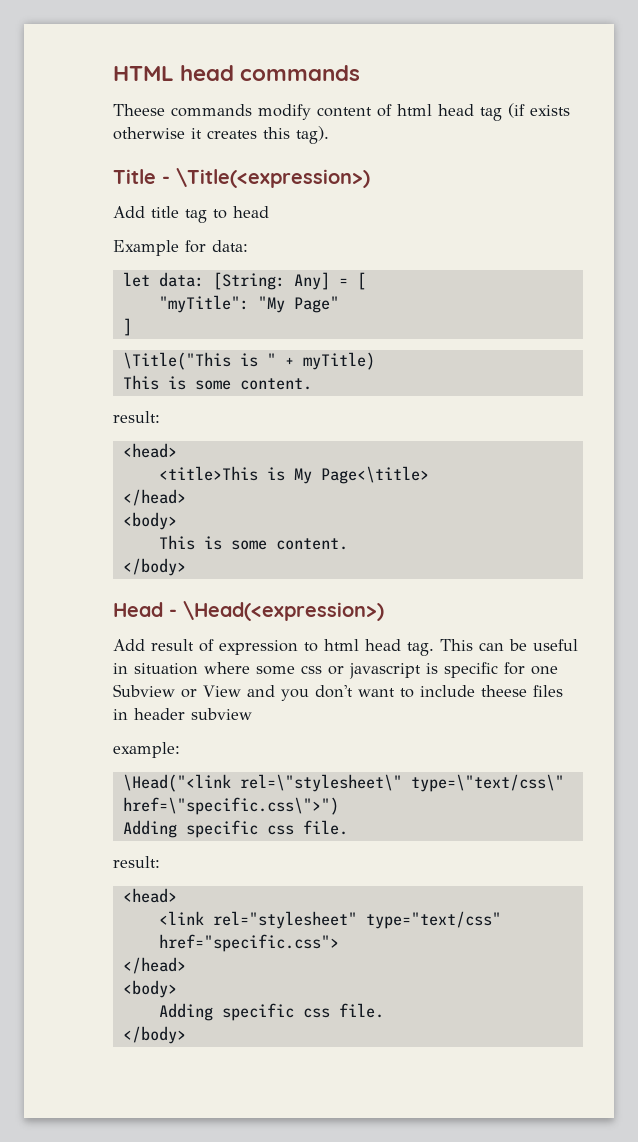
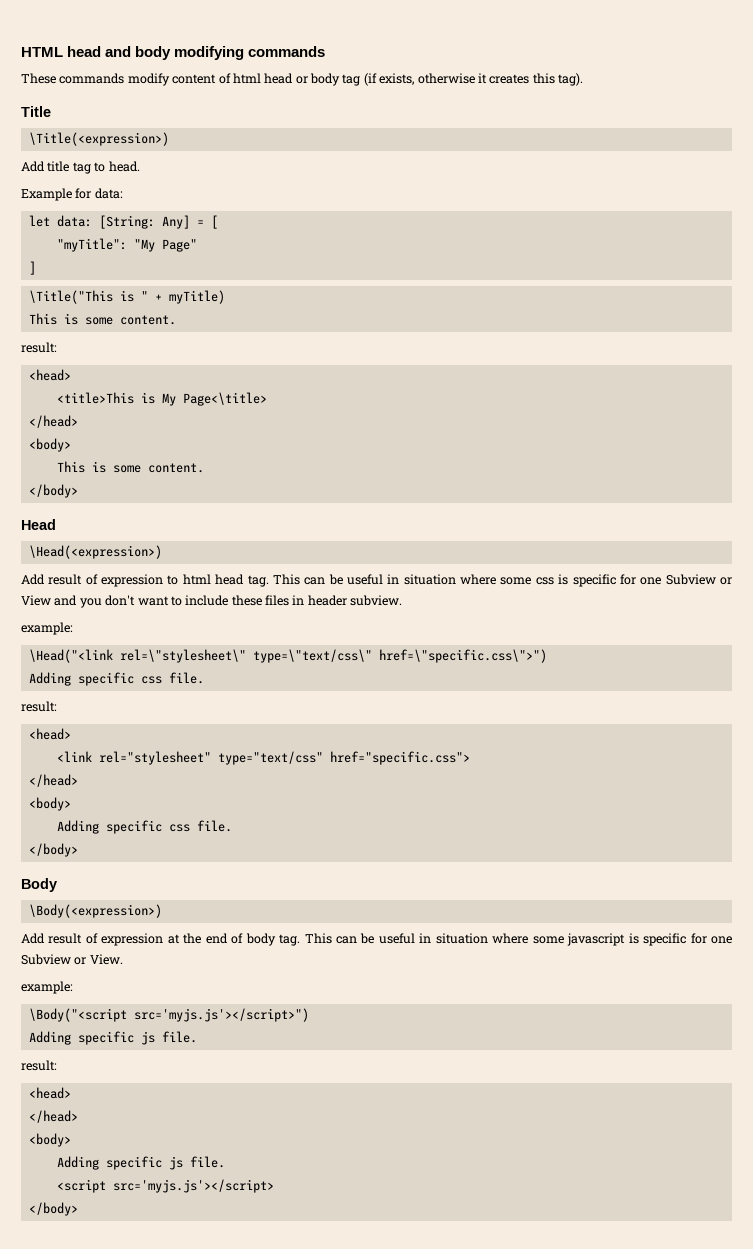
- HTML head commands
+ HTML head and body modifying commands
- Theese commands modify content of html head tag (if exists otherwise it creates this tag).
+ These commands modify content of html head or body tag (if exists, otherwise it creates this tag).
- Title - \Title(<expression>)
+ Title
+ \Title(<expression>)
- Add title tag to head
+ Add title tag to head.
- Head - \Head(<expression>)
+ Head
+ \Head(<expression>)
- This can be useful in situation where some css or javascript is specific for one Subview or View and you don't want to include theese files in header subview
+ This can be useful in situation where some css is specific for one Subview or View and you don't want to include these files in header subview.
+ Body
+ \Body(<expression>)
+ Add result of expression at the end of body tag. This can be useful in situation where some javascript is specific for one Subview or View.
+ example:
+ \Body("<script src='myjs.js'></script>")
+ Adding specific js file.
+ result:
+ <head>
+ </head>
+ <body>
+ Adding specific js file.
+ <script src='myjs.js'></script>
+ </body>

